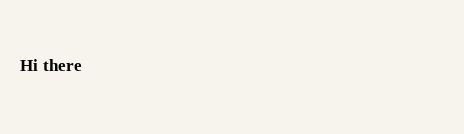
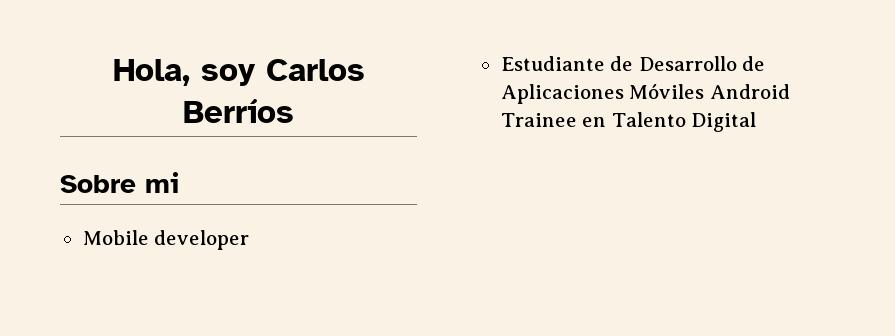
- Hi there
+ Hola, soy Carlos Berríos
+ Sobre mi
+ Mobile developer
+ Estudiante de Desarrollo de Aplicaciones Móviles Android Trainee en Talento Digital

